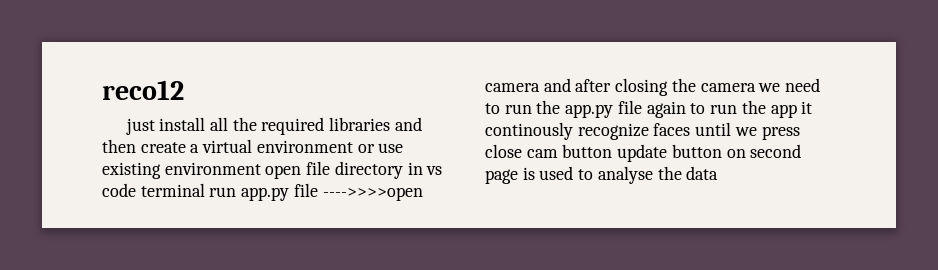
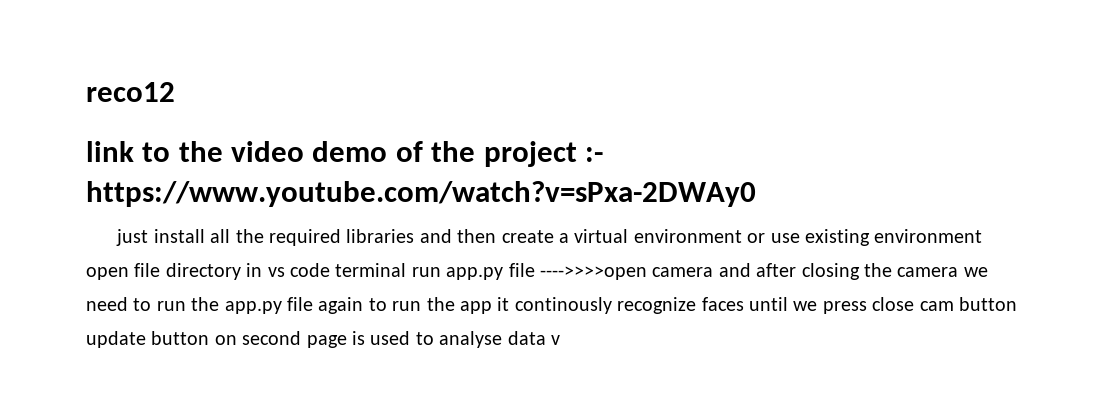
+ link to the video demo of the project :- https://www.youtube.com/watch?v=sPxa-2DWAy0
- just install all the required libraries and then create a virtual environment or use existing environment open file directory in vs code terminal run app.py file ---->>>>open camera and after closing the camera we need to run the app.py file again to run the app it continously recognize faces until we press close cam button update button on second page is used to analyse the data
+ just install all the required libraries and then create a virtual environment or use existing environment open file directory in vs code terminal run app.py file ---->>>>open camera and after closing the camera we need to run the app.py file again to run the app it continously recognize faces until we press close cam button update button on second page is used to analyse data v

